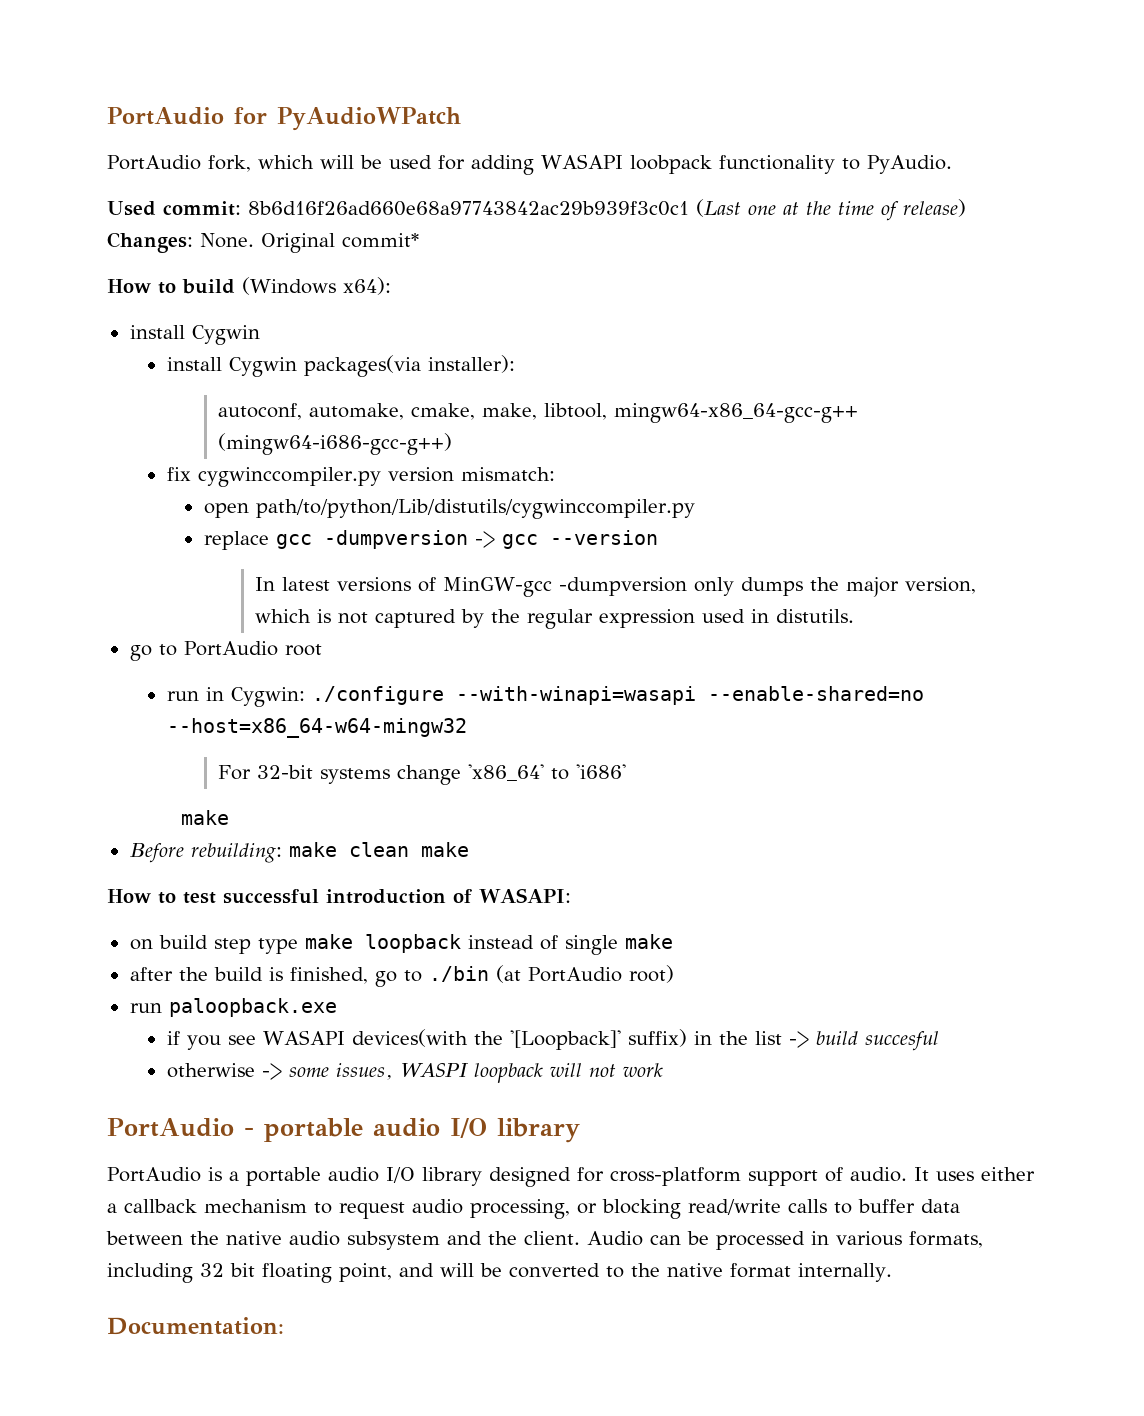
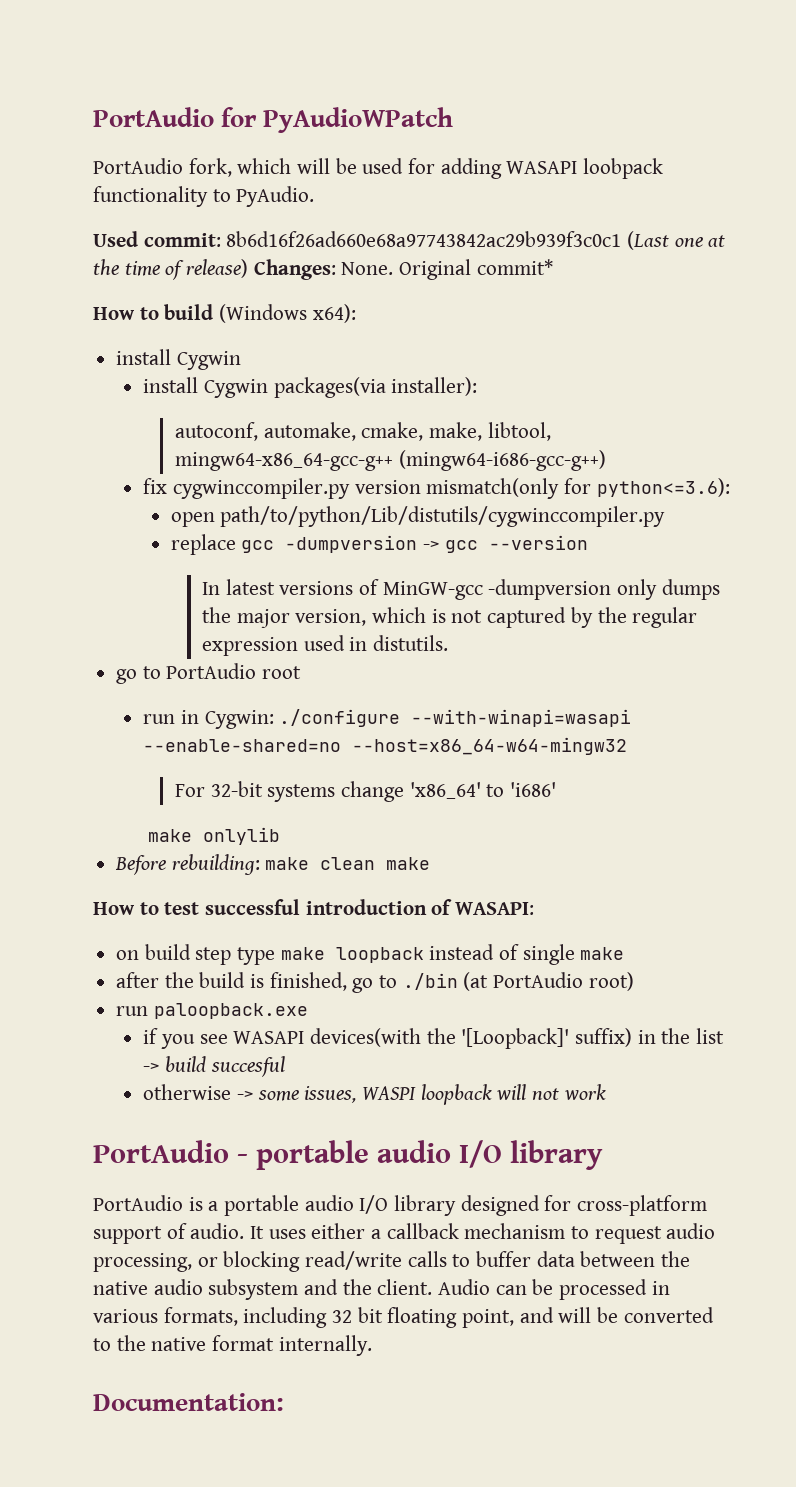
- fix cygwinccompiler.py version mismatch:
+ fix cygwinccompiler.py version mismatch(only for python<=3.6):
  For 32-bit systems change 'x86_64' to 'i686'
- make
+ make onlylib

